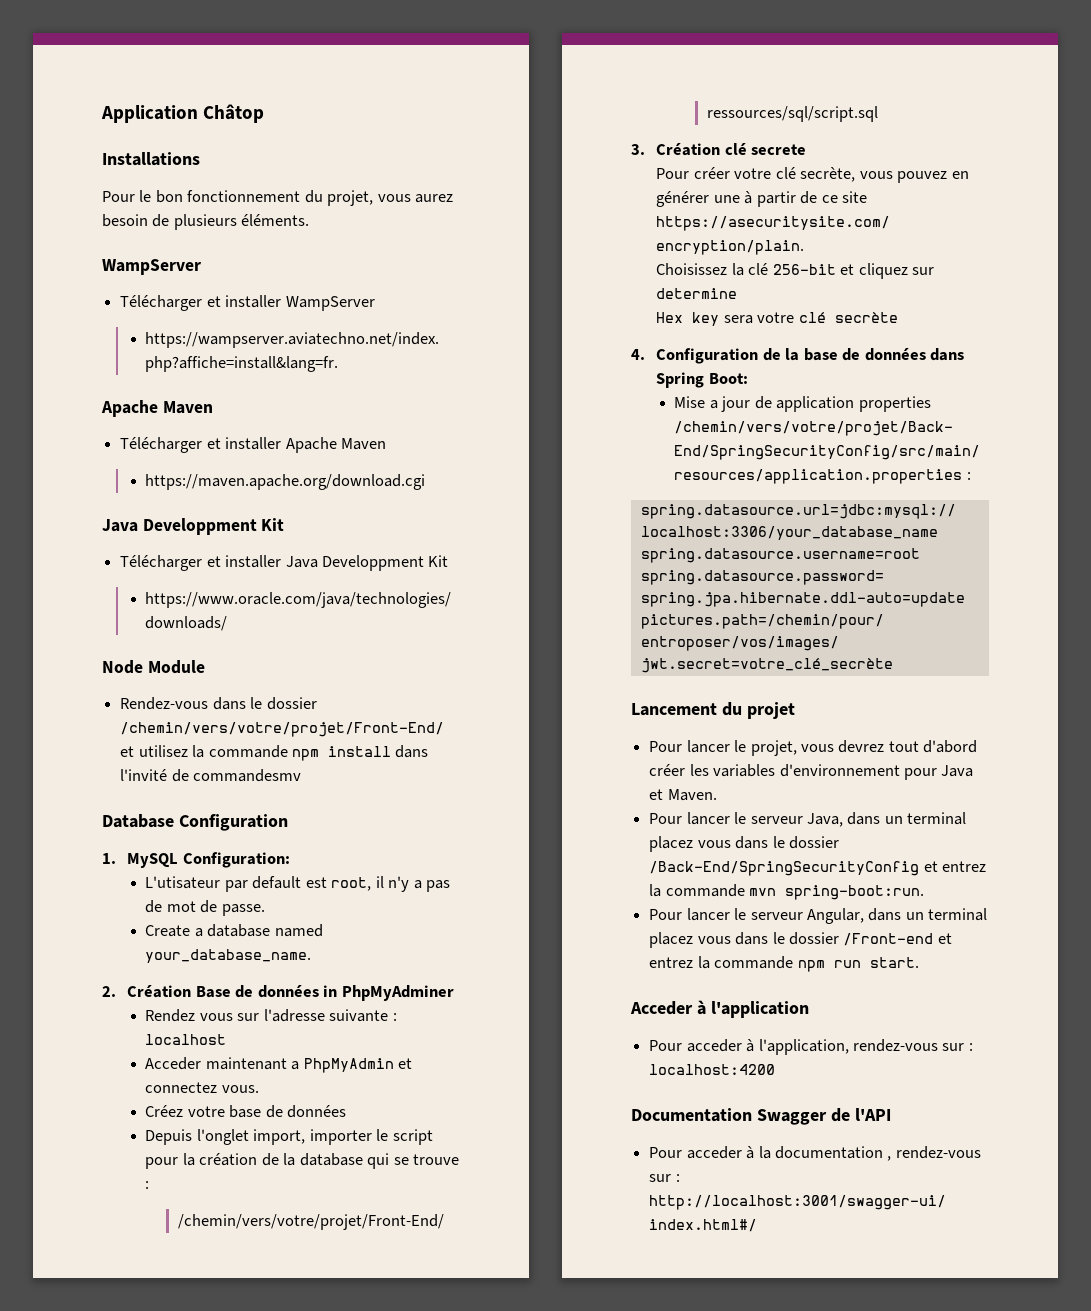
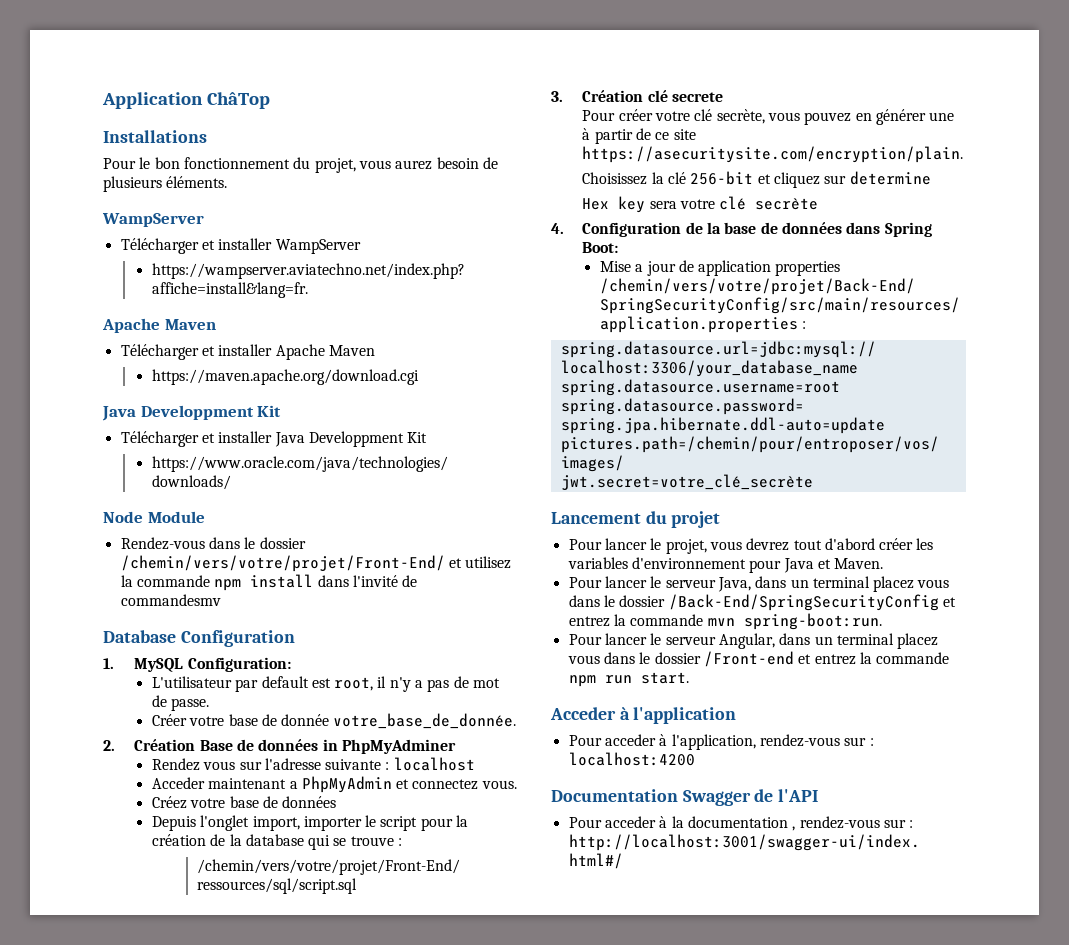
- Application Châtop
+ Application ChâTop
- L'utisateur par default est root, il n'y a pas de mot de passe.
+ L'utilisateur par default est root, il n'y a pas de mot de passe.
- Create a database named your_database_name.
+ Créer votre base de donnée votre_base_de_donnée.

